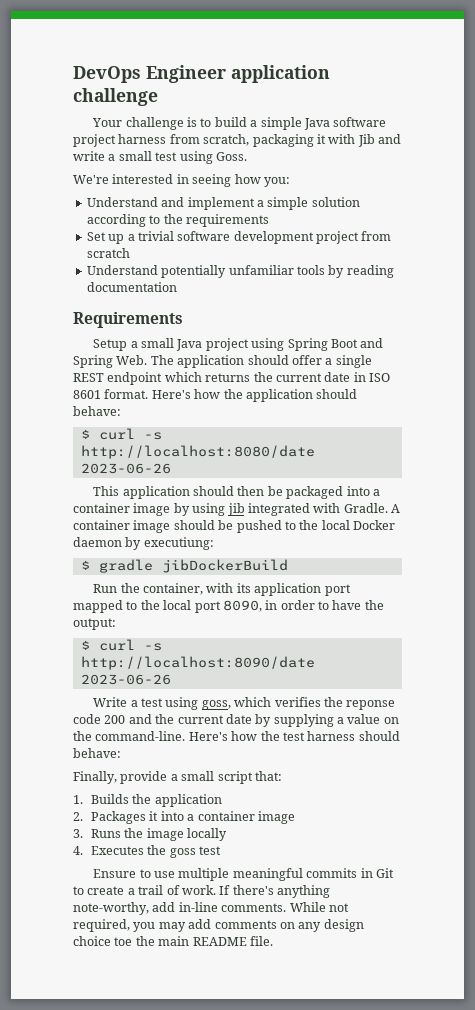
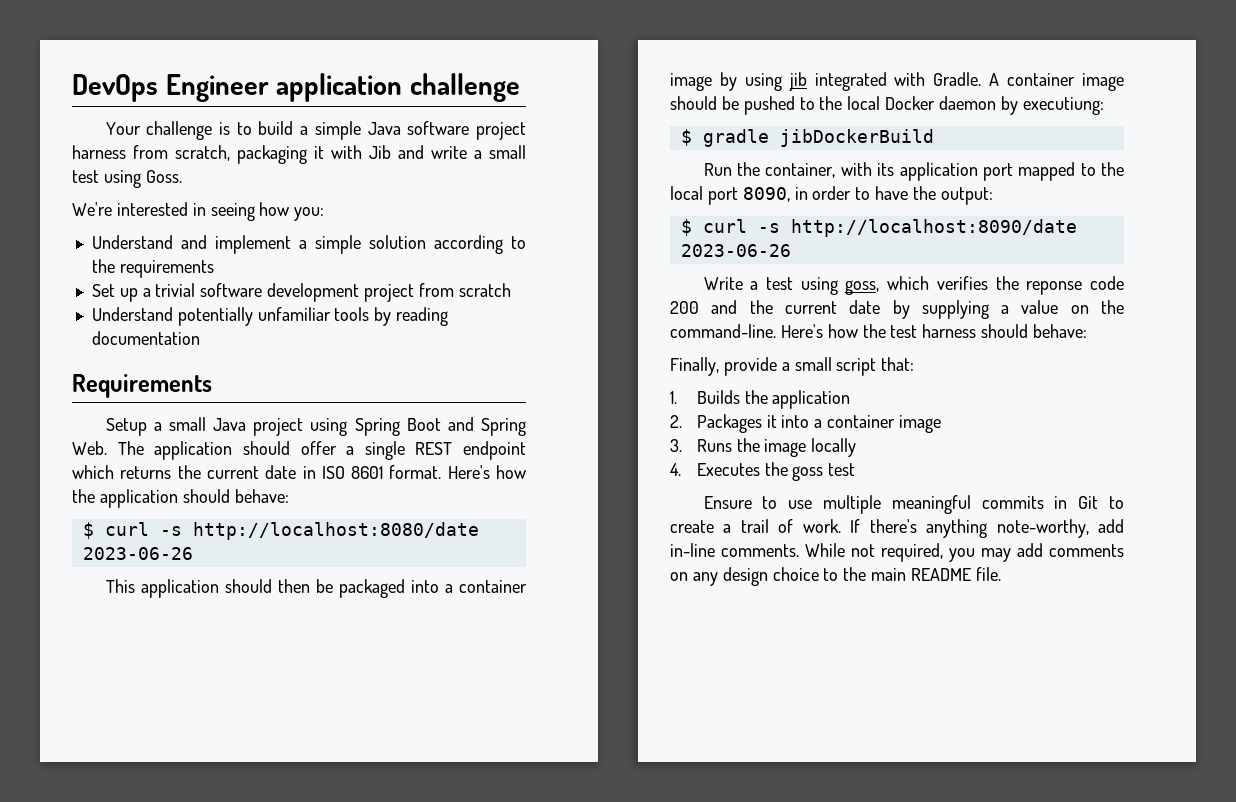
- While not required, you may add comments on any design choice toe the main README file.
+ While not required, you may add comments on any design choice to the main README file.

